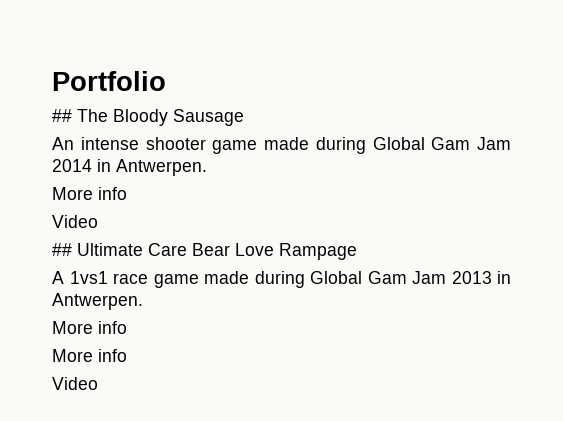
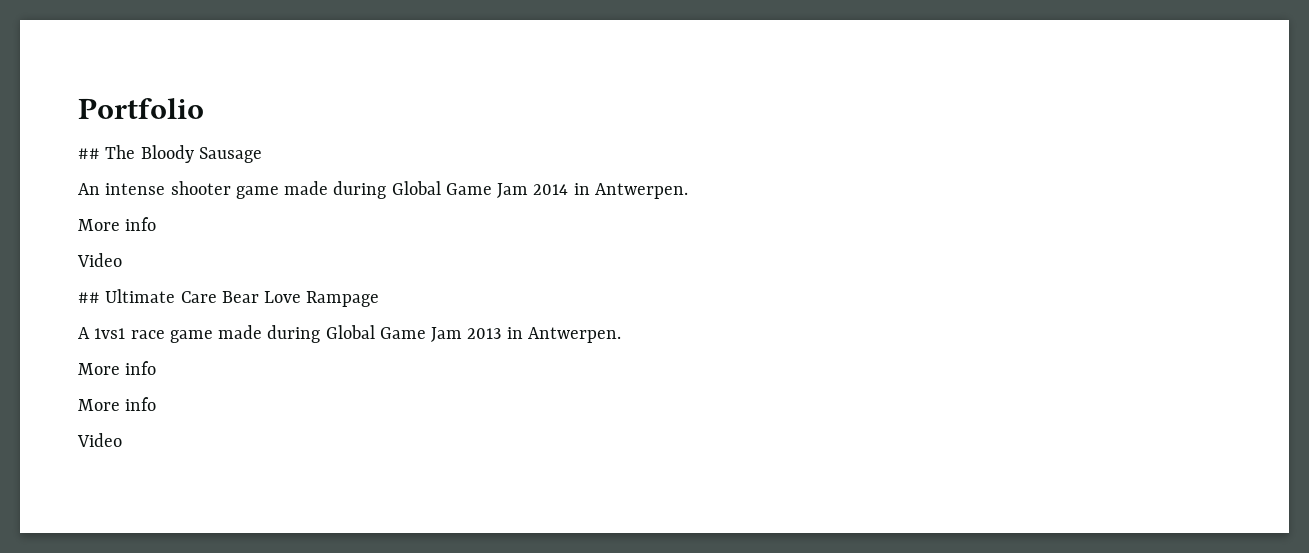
- An intense shooter game made during Global Gam Jam 2014 in Antwerpen.
+ An intense shooter game made during Global Game Jam 2014 in Antwerpen.
- A 1vs1 race game made during Global Gam Jam 2013 in Antwerpen.
+ A 1vs1 race game made during Global Game Jam 2013 in Antwerpen.

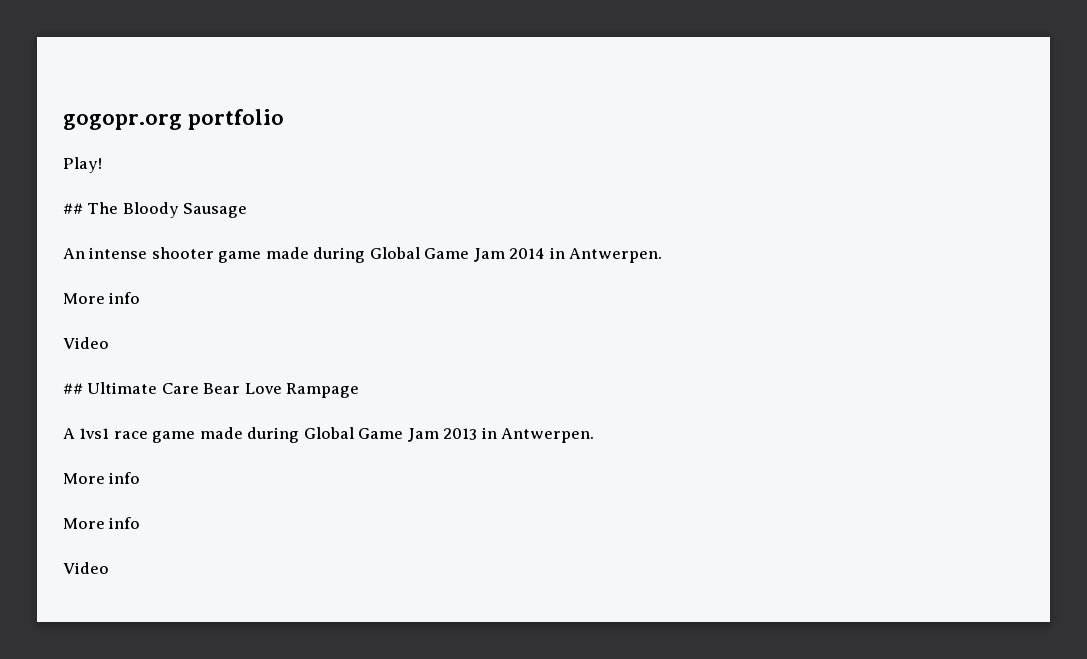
- Portfolio
+ gogopr.org portfolio
+ Play!

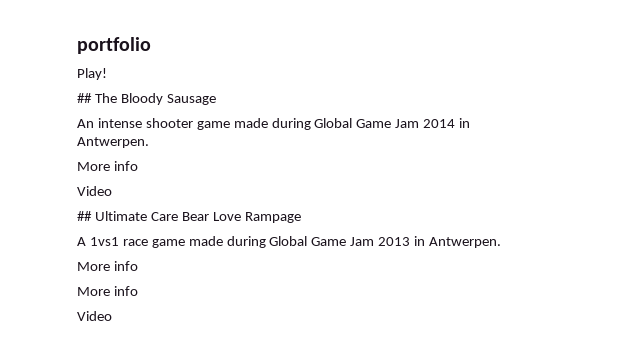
- gogopr.org portfolio
+ portfolio

